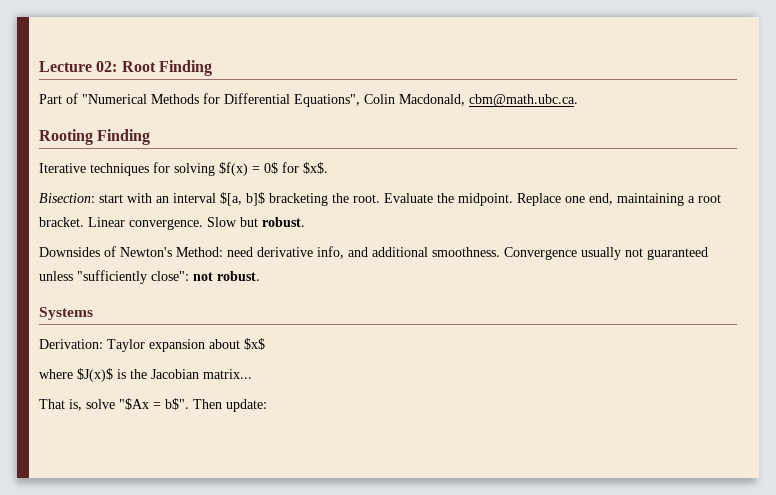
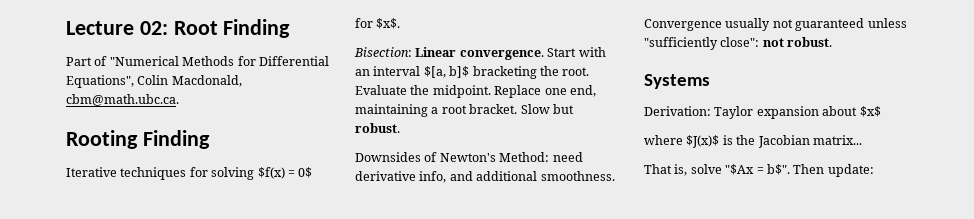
- Bisection: start with an interval $[a, b]$ bracketing the root.
+ Bisection: Linear convergence. Start with an interval $[a, b]$ bracketing the root.
- Linear convergence.

